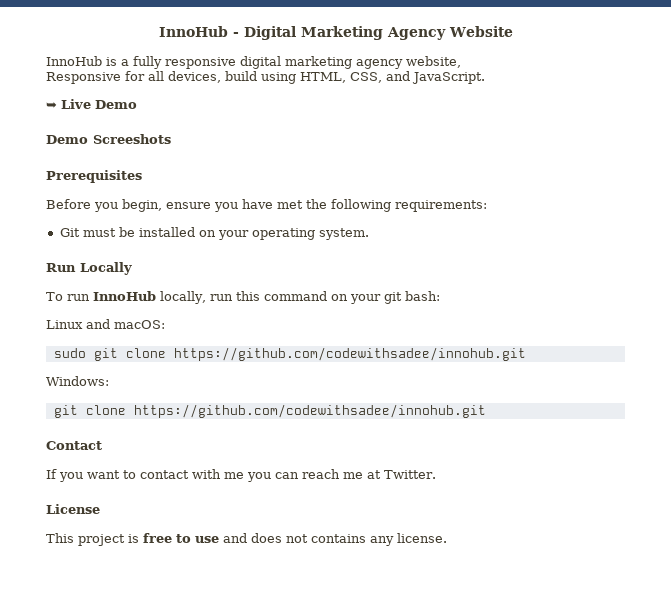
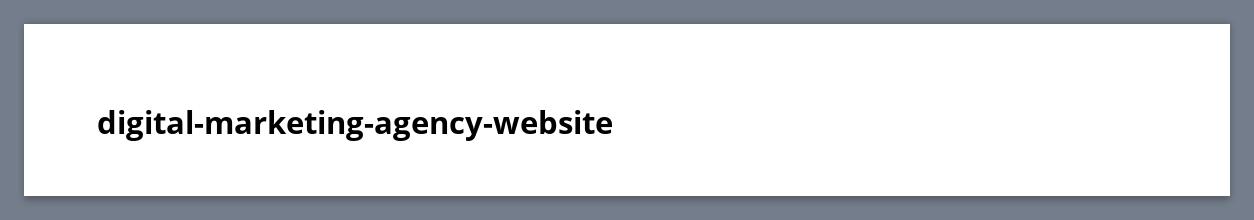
- InnoHub - Digital Marketing Agency Website
- InnoHub is a fully responsive digital marketing agency website,
- Responsive for all devices, build using HTML, CSS, and JavaScript.
- ➥ Live Demo
- Demo Screeshots
- Prerequisites
- Before you begin, ensure you have met the following requirements:
- Git must be installed on your operating system.
- Run Locally
- To run InnoHub locally, run this command on your git bash:
- Linux and macOS:
- sudo git clone https://github.com/codewithsadee/innohub.git
- Windows:
- git clone https://github.com/codewithsadee/innohub.git
- Contact
- If you want to contact with me you can reach me at Twitter.
- License
- This project is free to use and does not contains any license.
+ digital-marketing-agency-website

